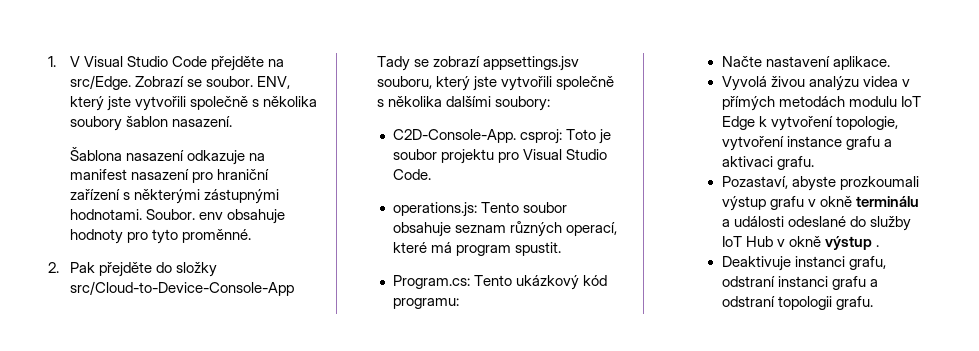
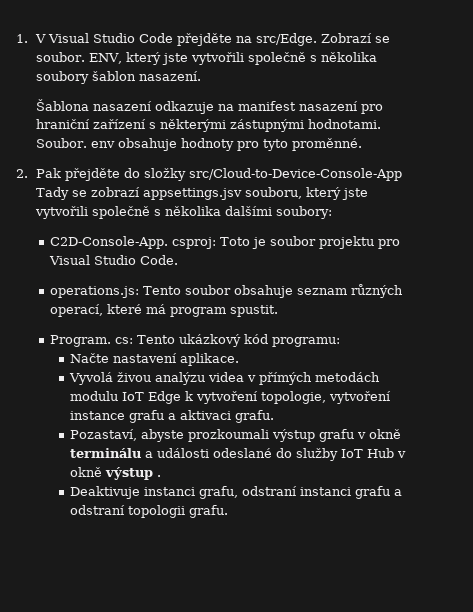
- Program.cs: Tento ukázkový kód programu:
+ Program. cs: Tento ukázkový kód programu:

